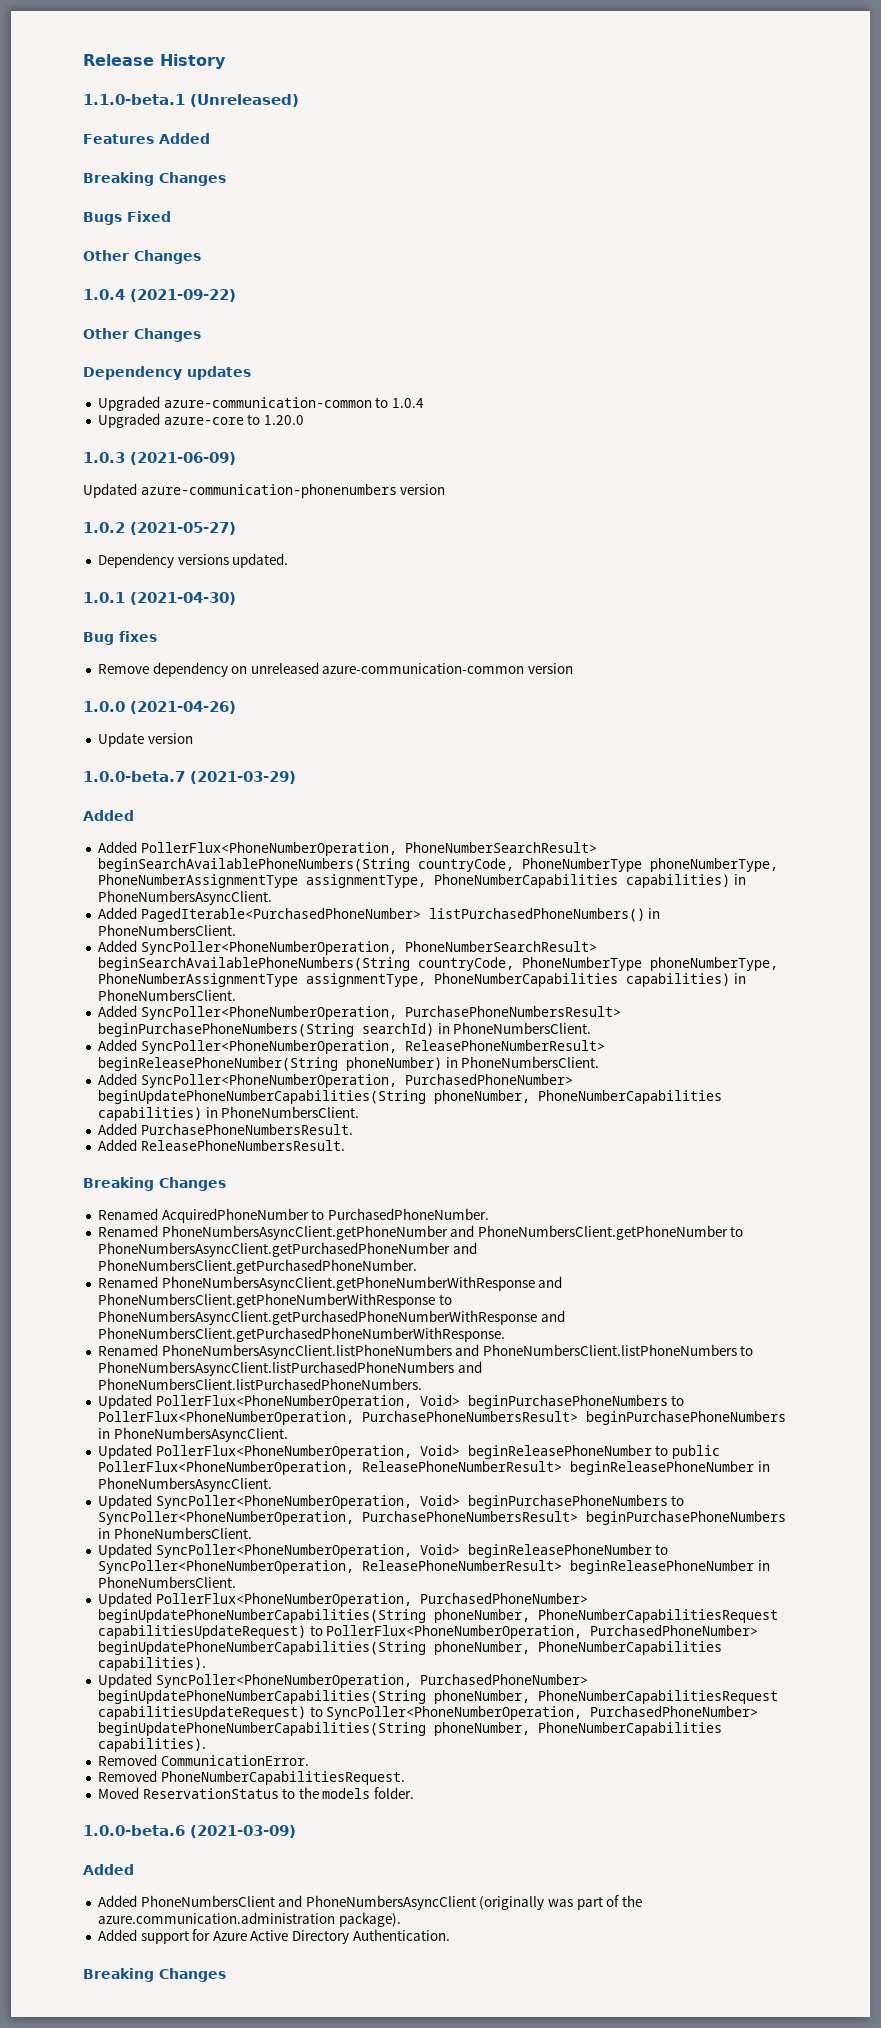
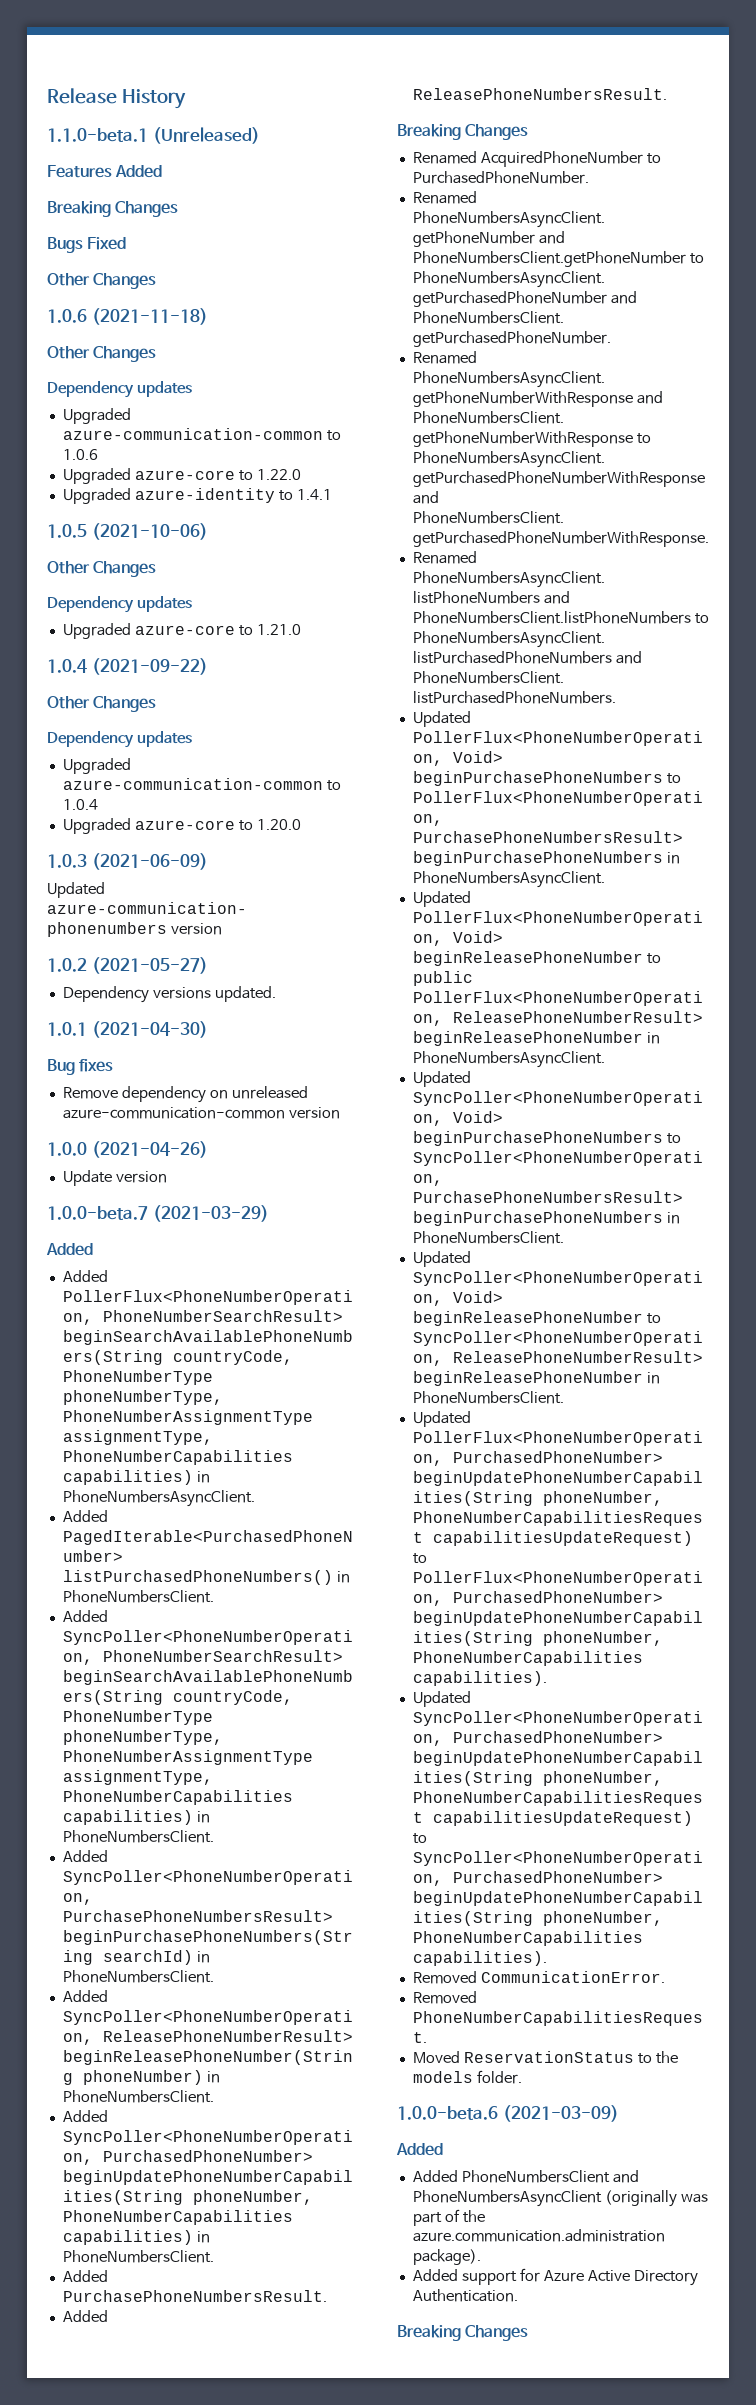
+ 1.0.6 (2021-11-18)
+ Other Changes
+ Dependency updates
+ Upgraded azure-communication-common to 1.0.6
+ Upgraded azure-core to 1.22.0
+ Upgraded azure-identity to 1.4.1
+ 1.0.5 (2021-10-06)
+ Other Changes
+ Dependency updates
+ Upgraded azure-core to 1.21.0

